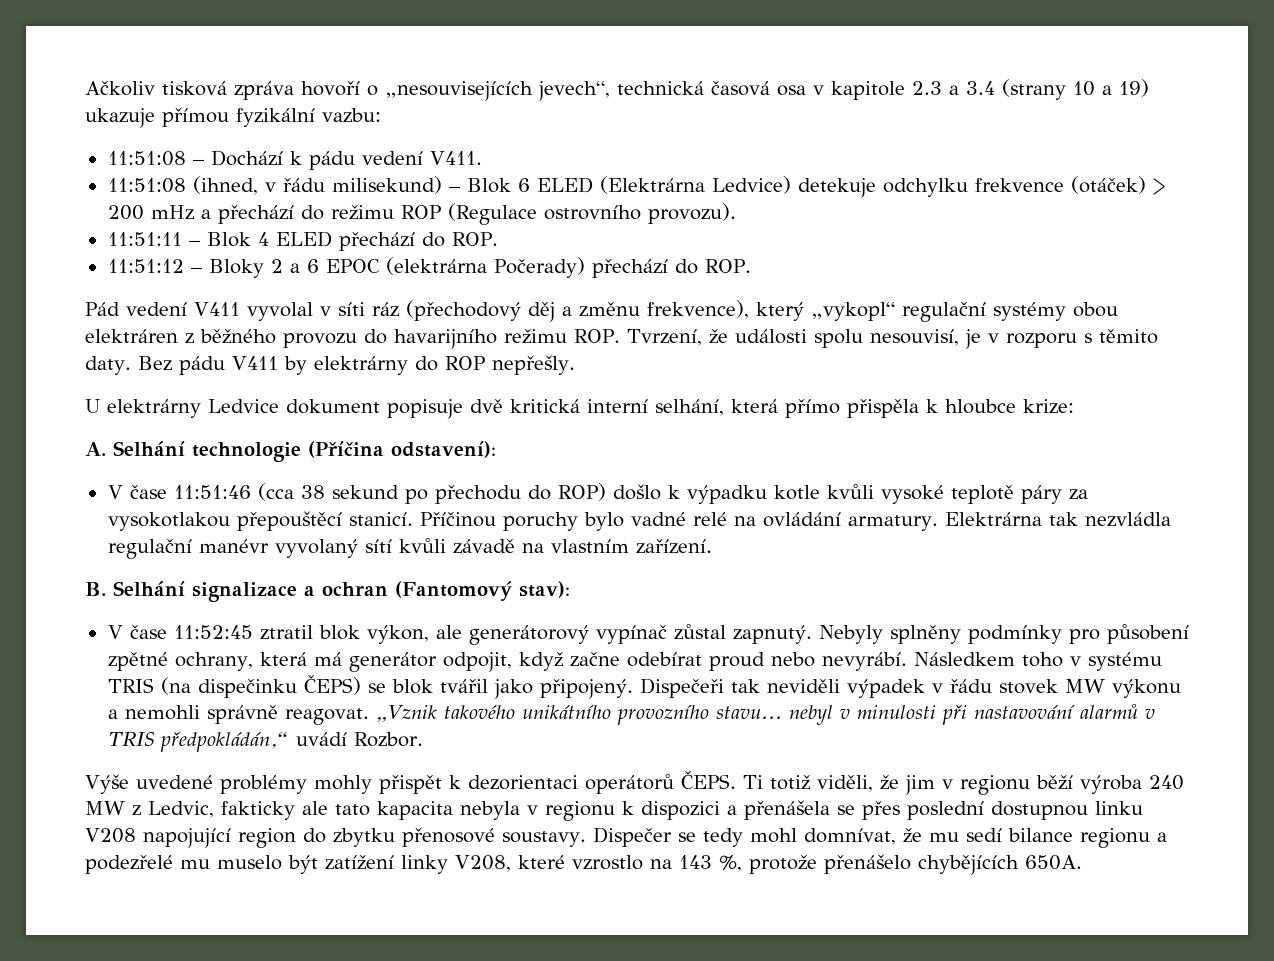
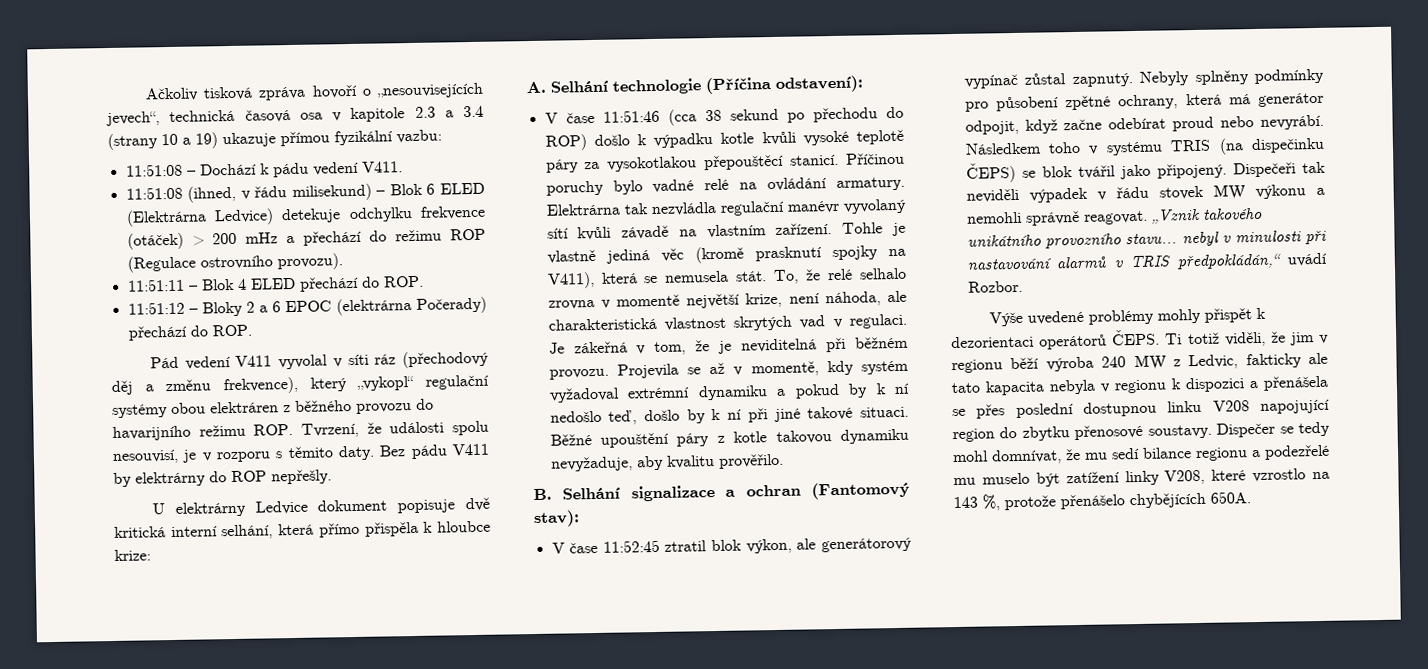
+ Tohle je vlastně jediná věc (kromě prasknutí spojky na V411), která se nemusela stát. To, že relé selhalo zrovna v momentě největší krize, není náhoda, ale charakteristická vlastnost skrytých vad v regulaci. Je zákeřná v tom, že je neviditelná při běžném provozu. Projevila se až v momentě, kdy systém vyžadoval extrémní dynamiku a pokud by k ní nedošlo teď, došlo by k ní při jiné takové situaci. Běžné upouštění páry z kotle takovou dynamiku nevyžaduje, aby kvalitu prověřilo.

